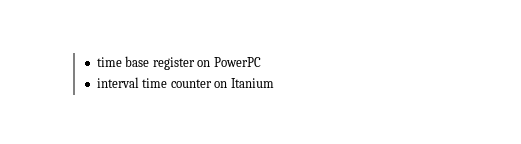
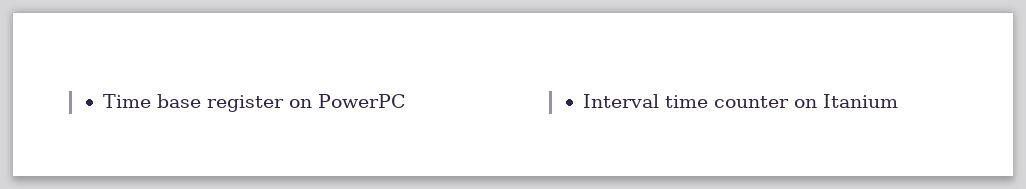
- time base register on PowerPC
+ Time base register on PowerPC
- interval time counter on Itanium
+ Interval time counter on Itanium

